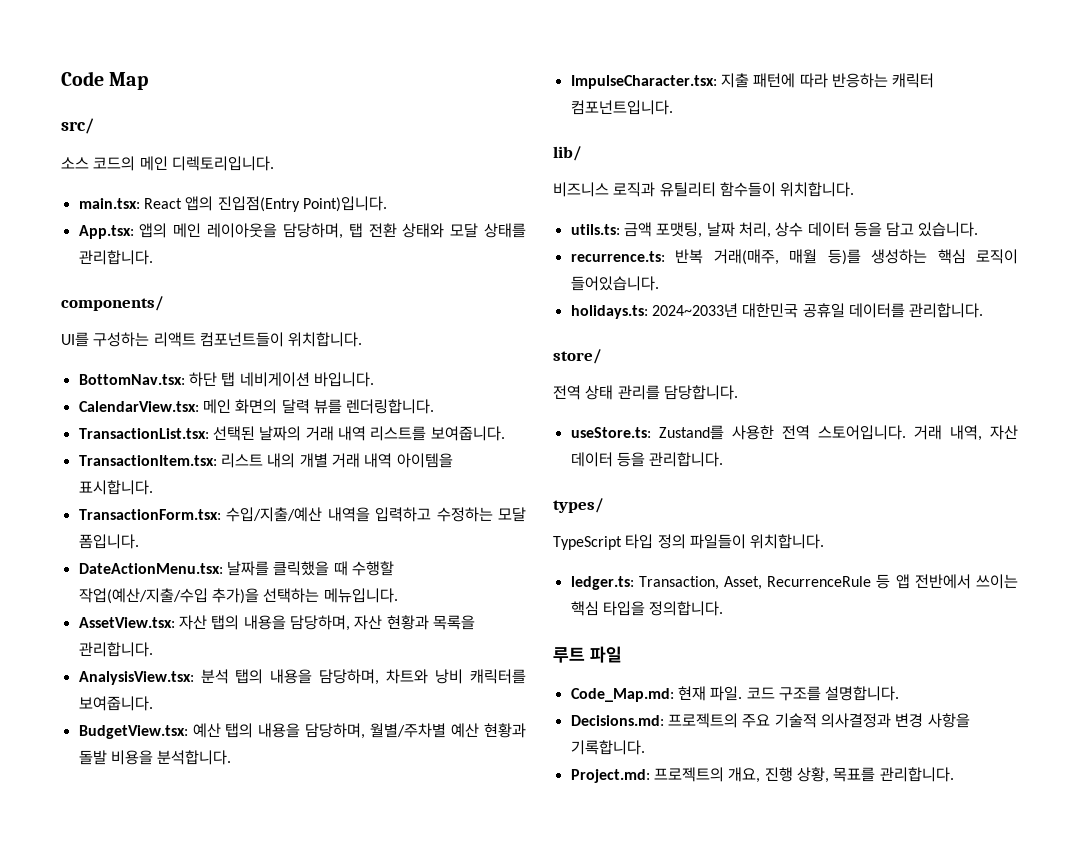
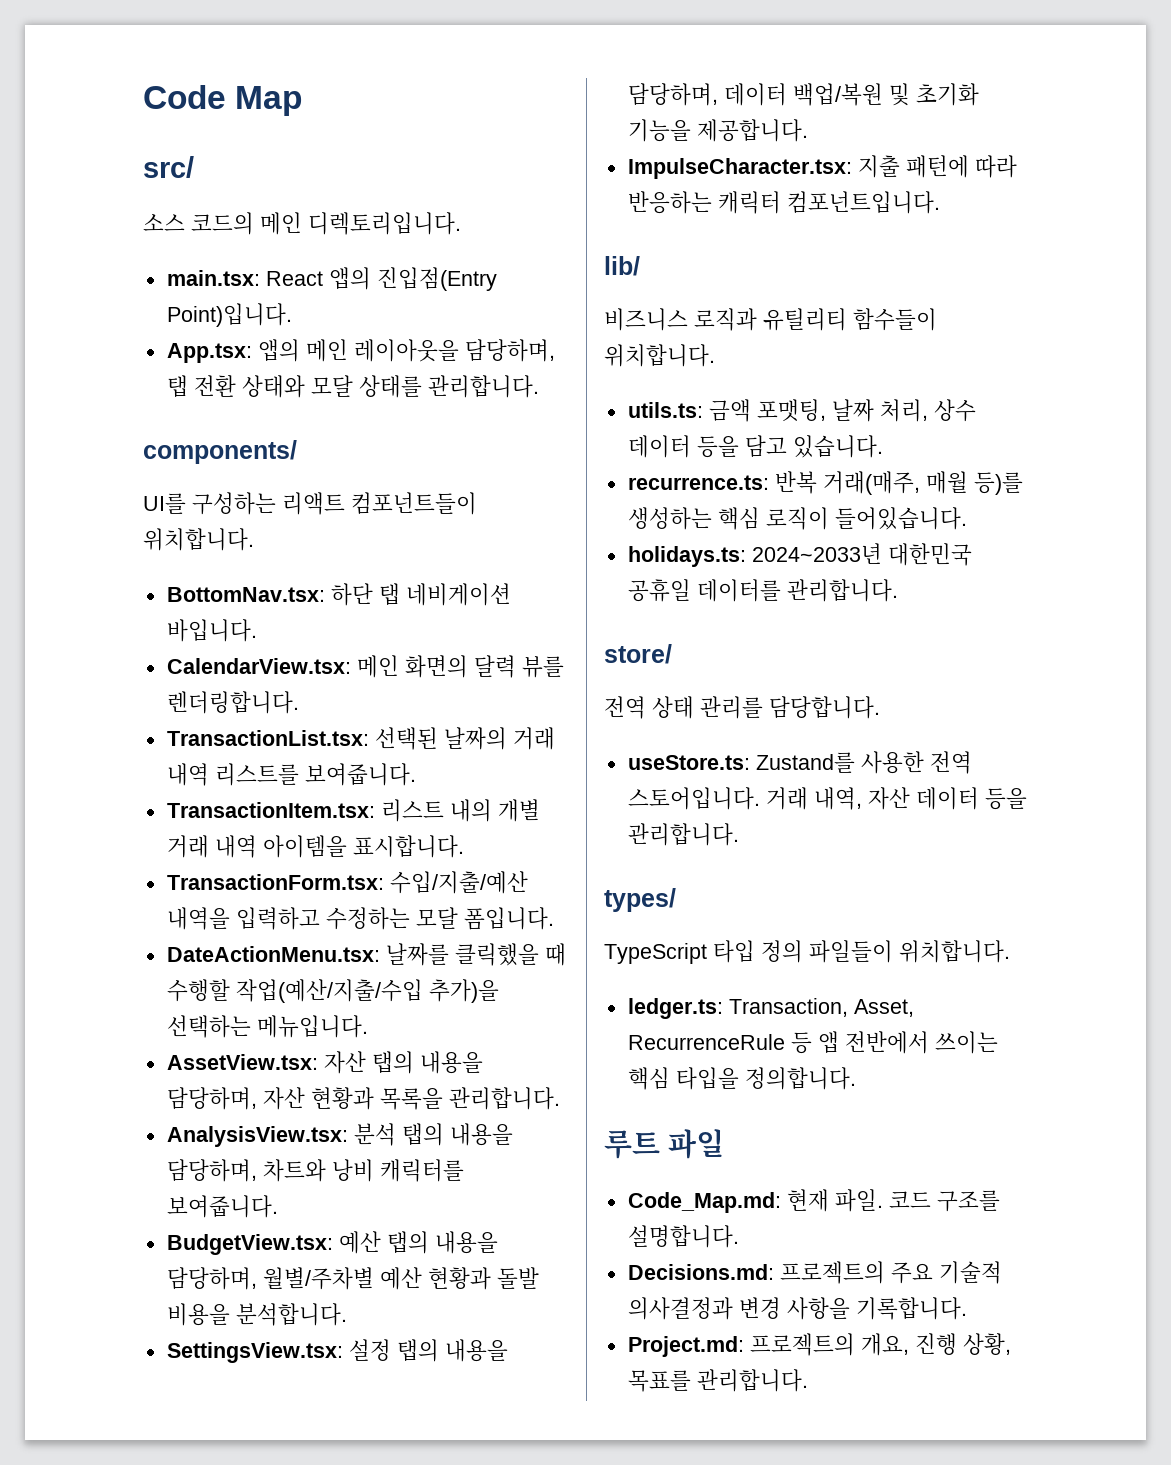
+ SettingsView.tsx: 설정 탭의 내용을 담당하며, 데이터 백업/복원 및 초기화 기능을 제공합니다.

